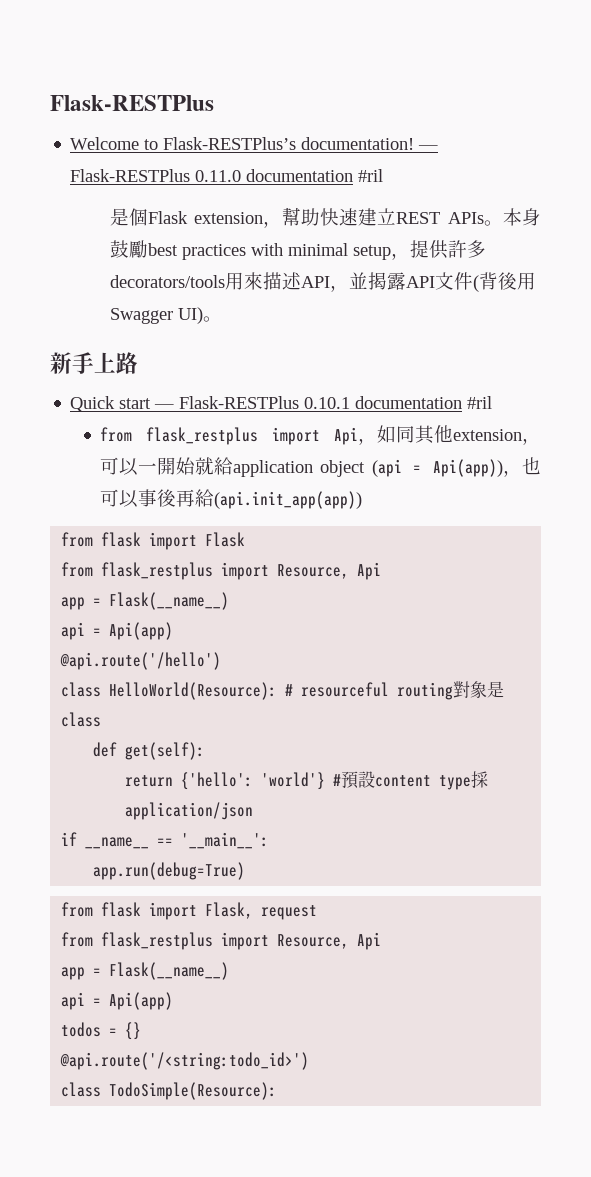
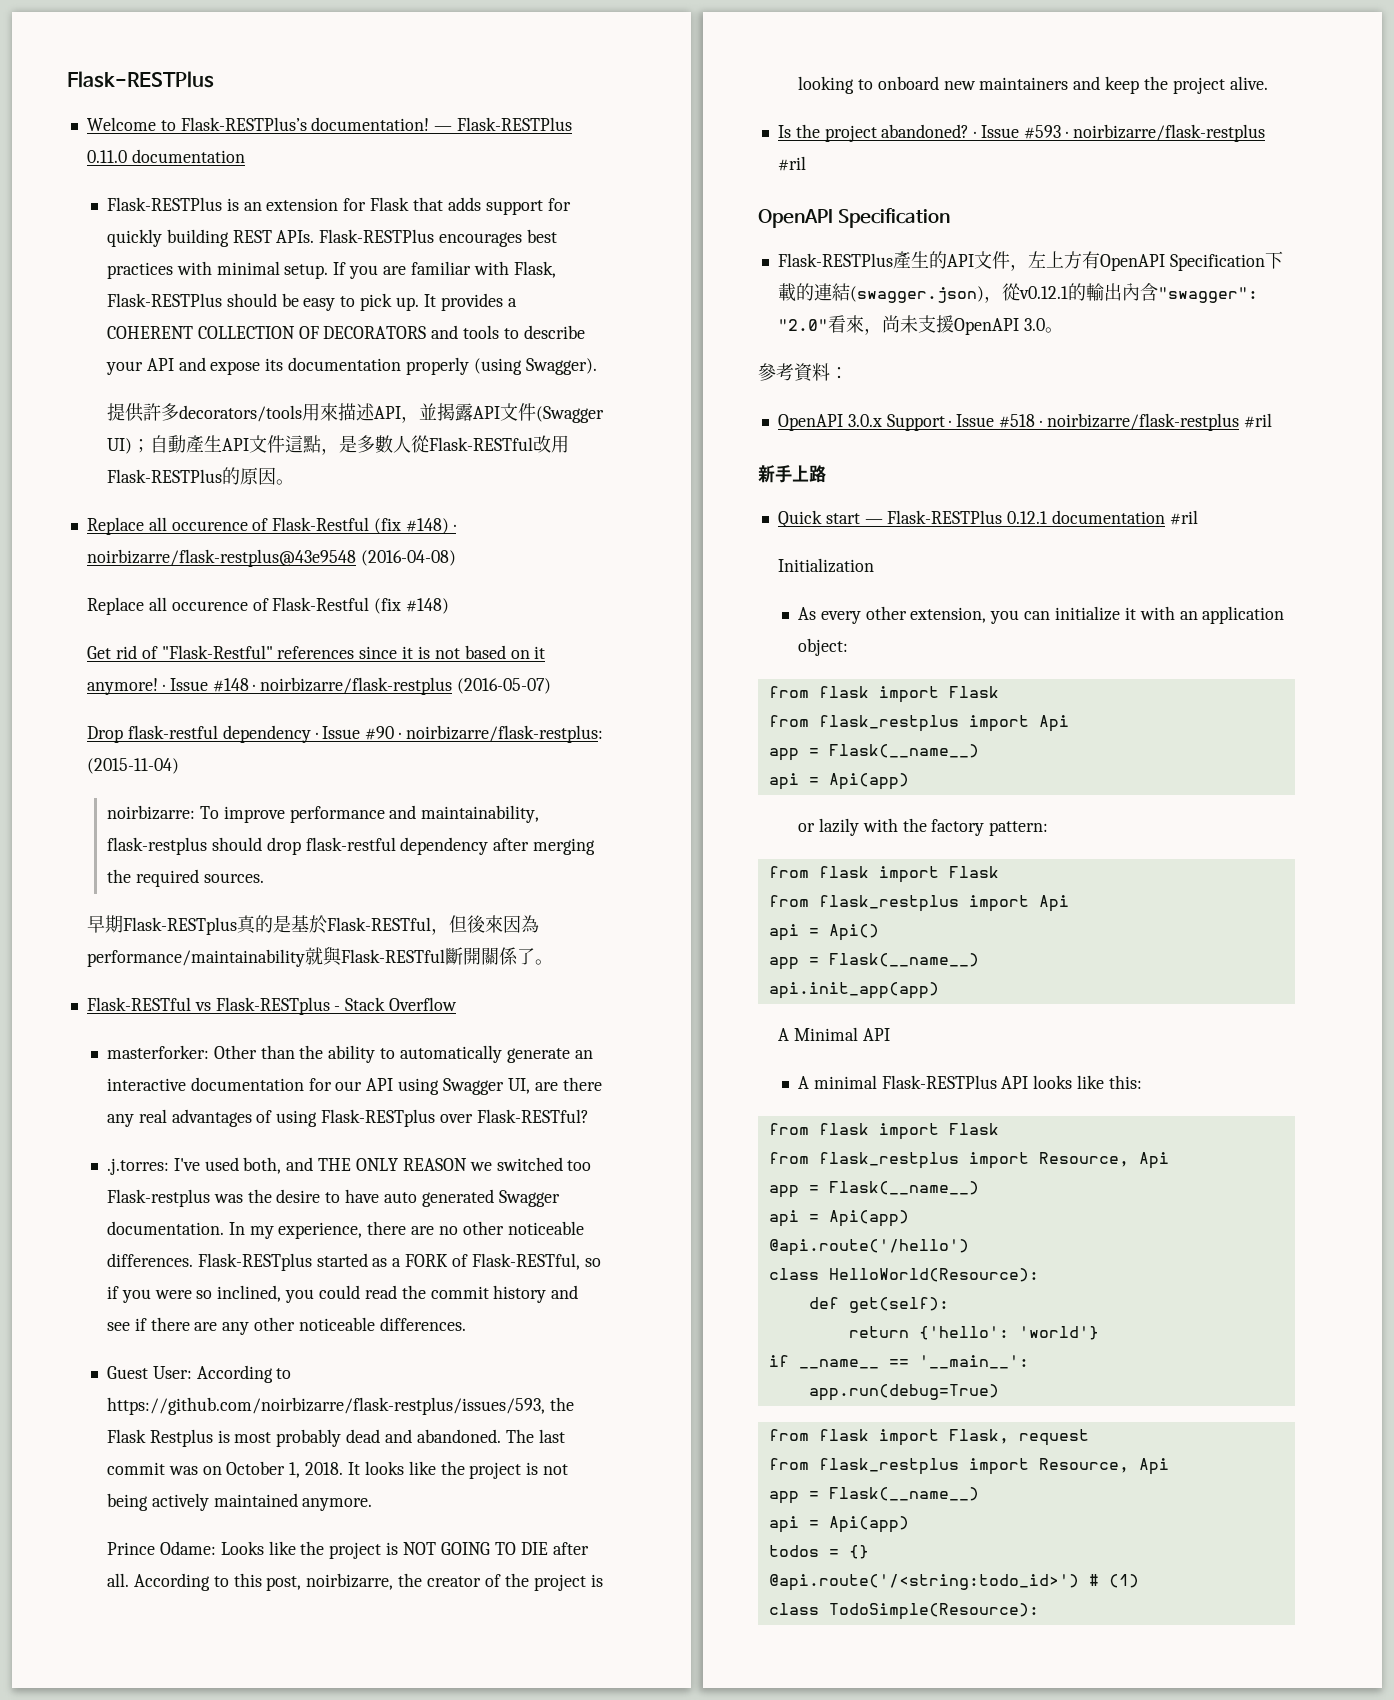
- — Flask-RESTPlus 0.11.0 documentation #ril
- 是個Flask extension，幫助快速建立REST APIs。本身鼓勵best practices with minimal setup，提供許多decorators/tools用來描述API，並揭露API文件(背後用Swagger UI)。
+ — Flask-RESTPlus 0.11.0 documentation
+ Flask-RESTPlus is an extension for Flask that adds support for quickly building REST APIs. Flask-RESTPlus encourages best practices with minimal setup. If you are familiar with Flask, Flask-RESTPlus should be easy to pick up. It provides a COHERENT COLLECTION OF DECORATORS and tools to describe your API and expose its documentation properly (using Swagger).
+ 提供許多decorators/tools用來描述API，並揭露API文件(Swagger UI)；自動產生API文件這點，是多數人從Flask-RESTful改用Flask-RESTPlus的原因。
+ Replace all occurence of Flask-Restful (fix #148) · noirbizarre/flask-restplus@43e9548 (2016-04-08)
+ Replace all occurence of Flask-Restful (fix #148)
+ Get rid of "Flask-Restful" references since it is not based on it anymore! · Issue #148 · noirbizarre/flask-restplus (2016-05-07)
+ Drop flask-restful dependency · Issue #90 · noirbizarre/flask-restplus: (2015-11-04)
+ noirbizarre: To improve performance and maintainability, flask-restplus should drop flask-restful dependency after merging the required sources.
+ 早期Flask-RESTplus真的是基於Flask-RESTful，但後來因為performance/maintainability就與Flask-RESTful斷開關係了。
+ Flask-RESTful vs Flask-RESTplus - Stack Overflow
+ masterforker: Other than the ability to automatically generate an interactive documentation for our API using Swagger UI, are there any real advantages of using Flask-RESTplus over Flask-RESTful?
+ .j.torres: I've used both, and THE ONLY REASON we switched too Flask-restplus was the desire to have auto generated Swagger documentation. In my experience, there are no other noticeable differences. Flask-RESTplus started as a FORK of Flask-RESTful, so if you were so inclined, you could read the commit history and see if there are any other noticeable differences.
+ Guest User: According to https://github.com/noirbizarre/flask-restplus/issues/593, the Flask Restplus is most probably dead and abandoned. The last commit was on October 1, 2018. It looks like the project is not being actively maintained anymore.
+ Prince Odame: Looks like the project is NOT GOING TO DIE after all. According to this post, noirbizarre, the creator of the project is looking to onboard new maintainers and keep the project alive.
+ Is the project abandoned? · Issue #593 · noirbizarre/flask-restplus #ril
+ OpenAPI Specification
+ Flask-RESTPlus產生的API文件，左上方有OpenAPI Specification下載的連結(swagger.json)，從v0.12.1的輸出內含"swagger": "2.0"看來，尚未支援OpenAPI 3.0。
+ 參考資料：
+ OpenAPI 3.0.x Support · Issue #518 · noirbizarre/flask-restplus #ril
- Quick start — Flask-RESTPlus 0.10.1 documentation #ril
- from flask_restplus import Api，如同其他extension，可以一開始就給application object (api = Api(app))，也可以事後再給(api.init_app(app))
+ Quick start — Flask-RESTPlus 0.12.1 documentation #ril
+ Initialization
+ As every other extension, you can initialize it with an application object:
+ from flask import Flask
+ from flask_restplus import Api
+ app = Flask(__name__)
+ api = Api(app)
+ or lazily with the factory pattern:
+ from flask import Flask
+ from flask_restplus import Api
+ api = Api()
+ app = Flask(__name__)
+ api.init_app(app)
+ A Minimal API
+ A minimal Flask-RESTPlus API looks like this:
- class HelloWorld(Resource): # resourceful routing對象是class
+ class HelloWorld(Resource):
- return {'hello': 'world'} #預設content type採application/json
+ return {'hello': 'world'}
- @api.route('/<string:todo_id>')
+ @api.route('/<string:todo_id>') # (1)

